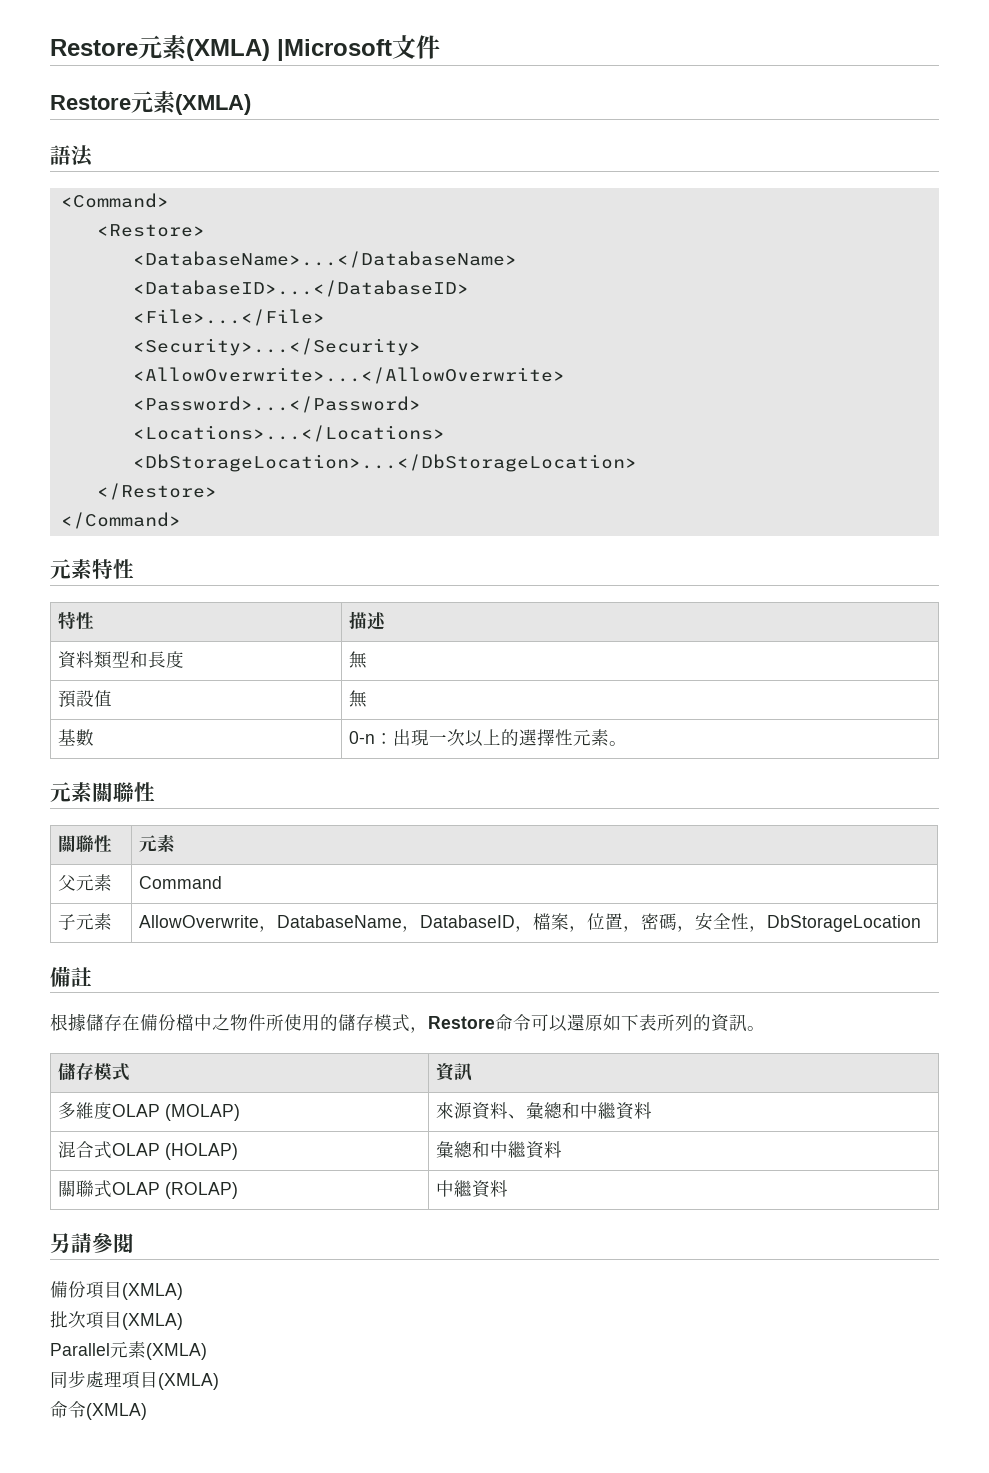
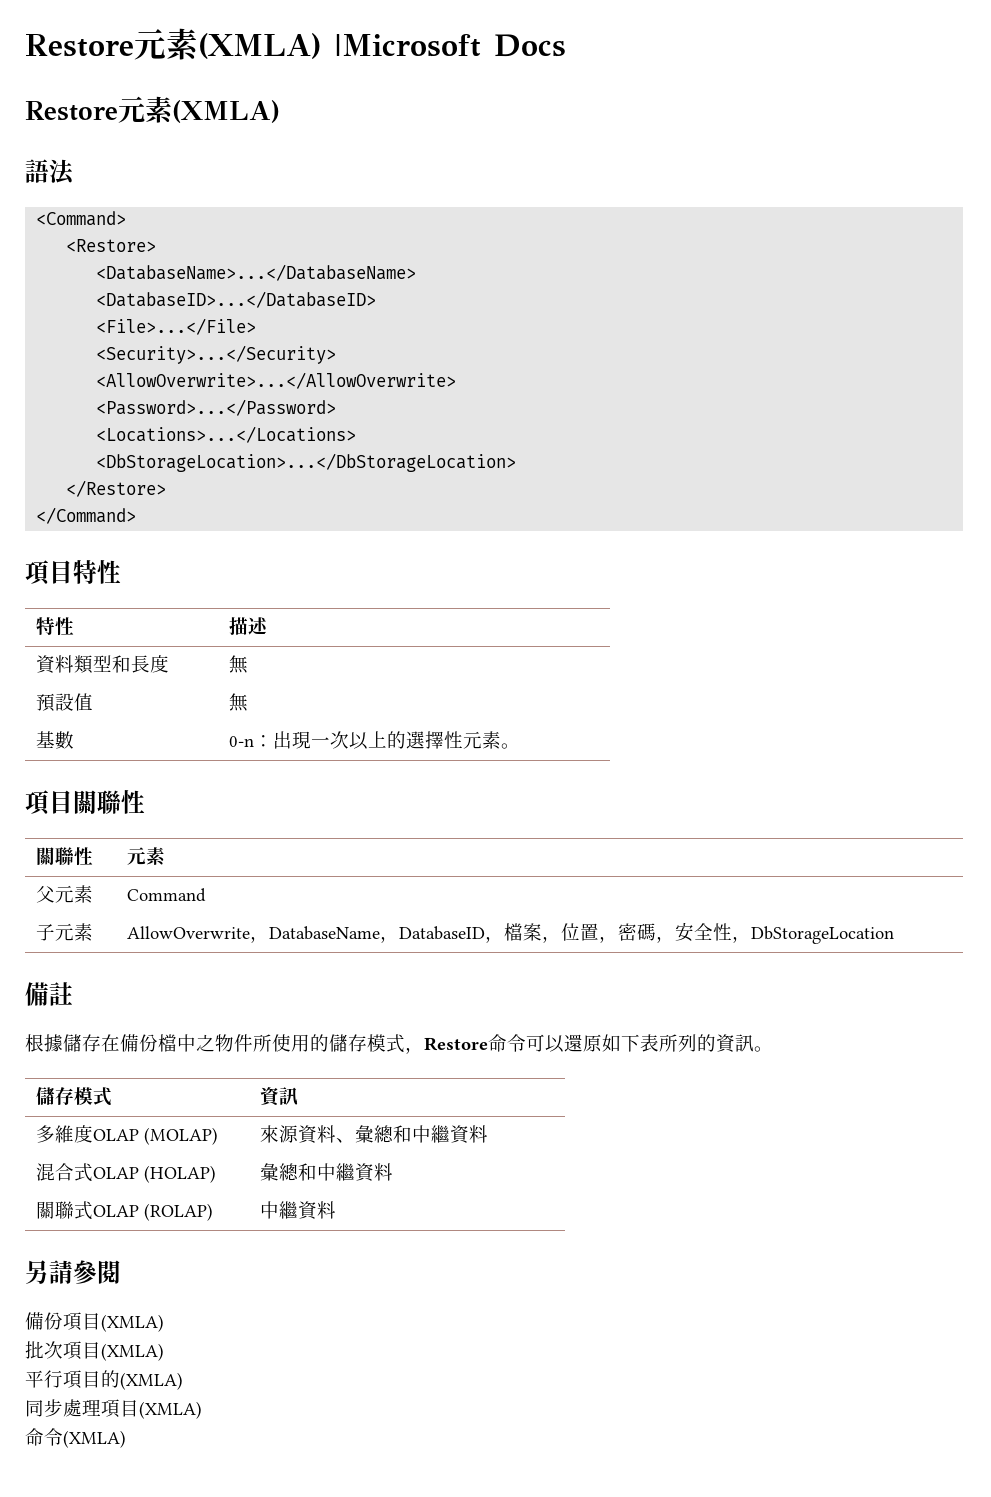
- Restore元素(XMLA) |Microsoft文件
+ Restore元素(XMLA) |Microsoft Docs
- 元素特性
+ 項目特性
- 元素關聯性
+ 項目關聯性
- Parallel元素(XMLA)
+ 平行項目的(XMLA)

